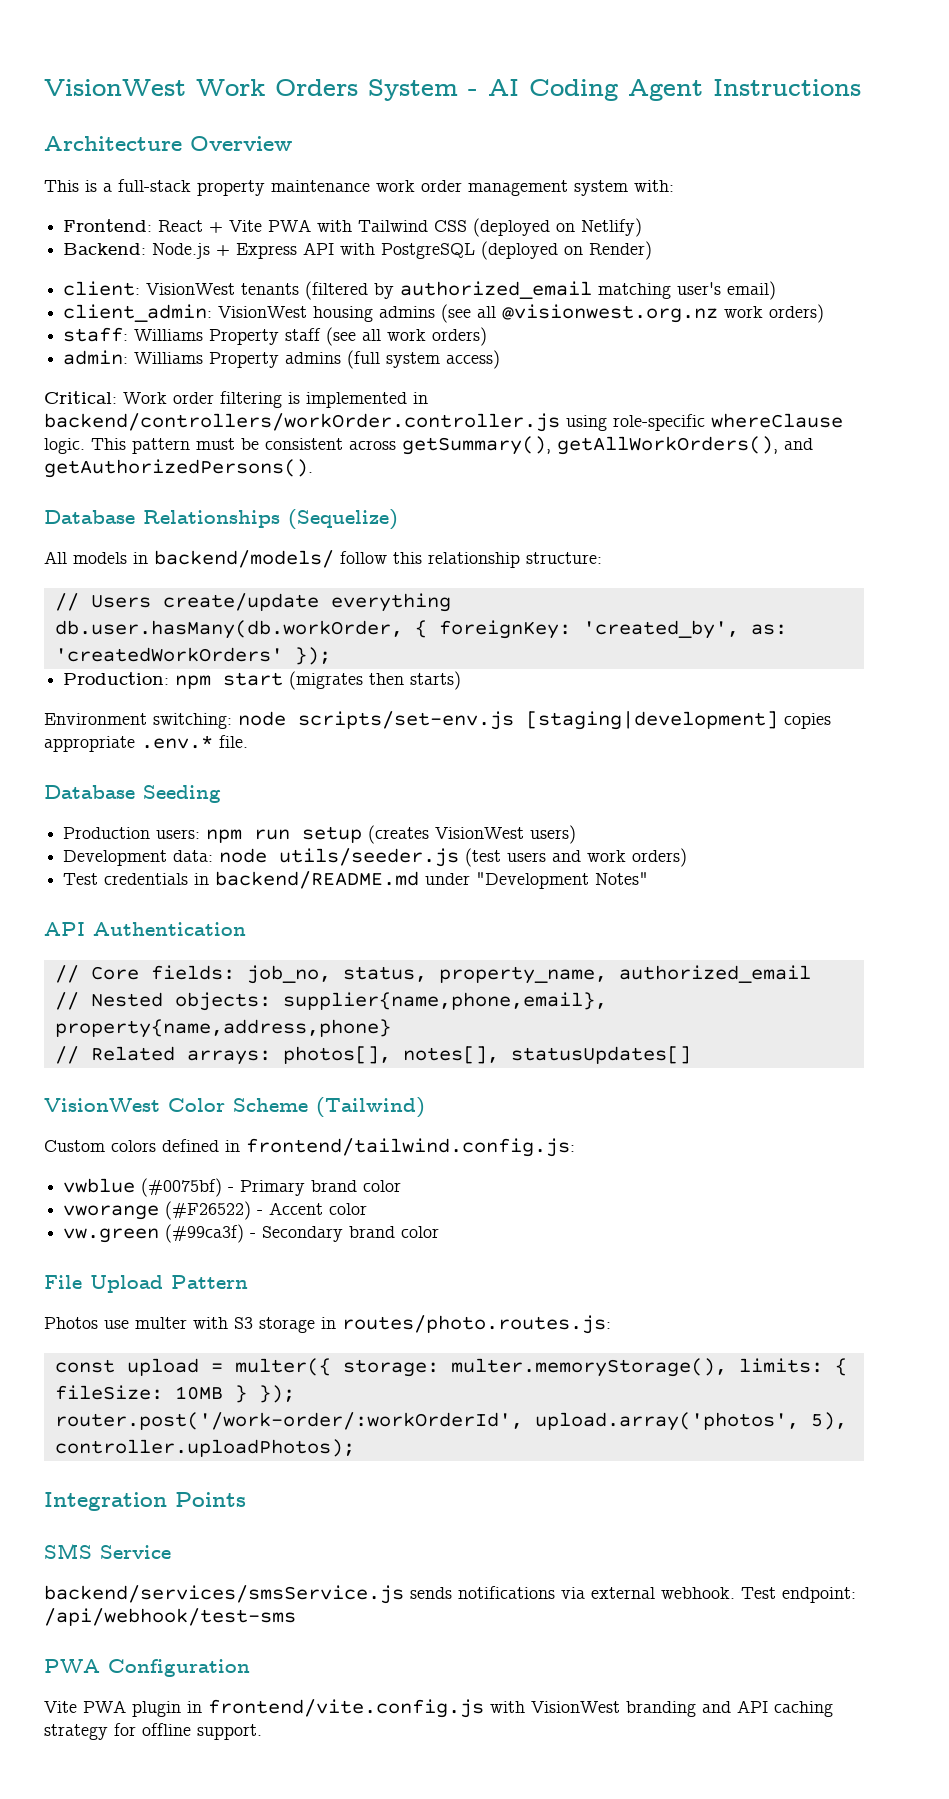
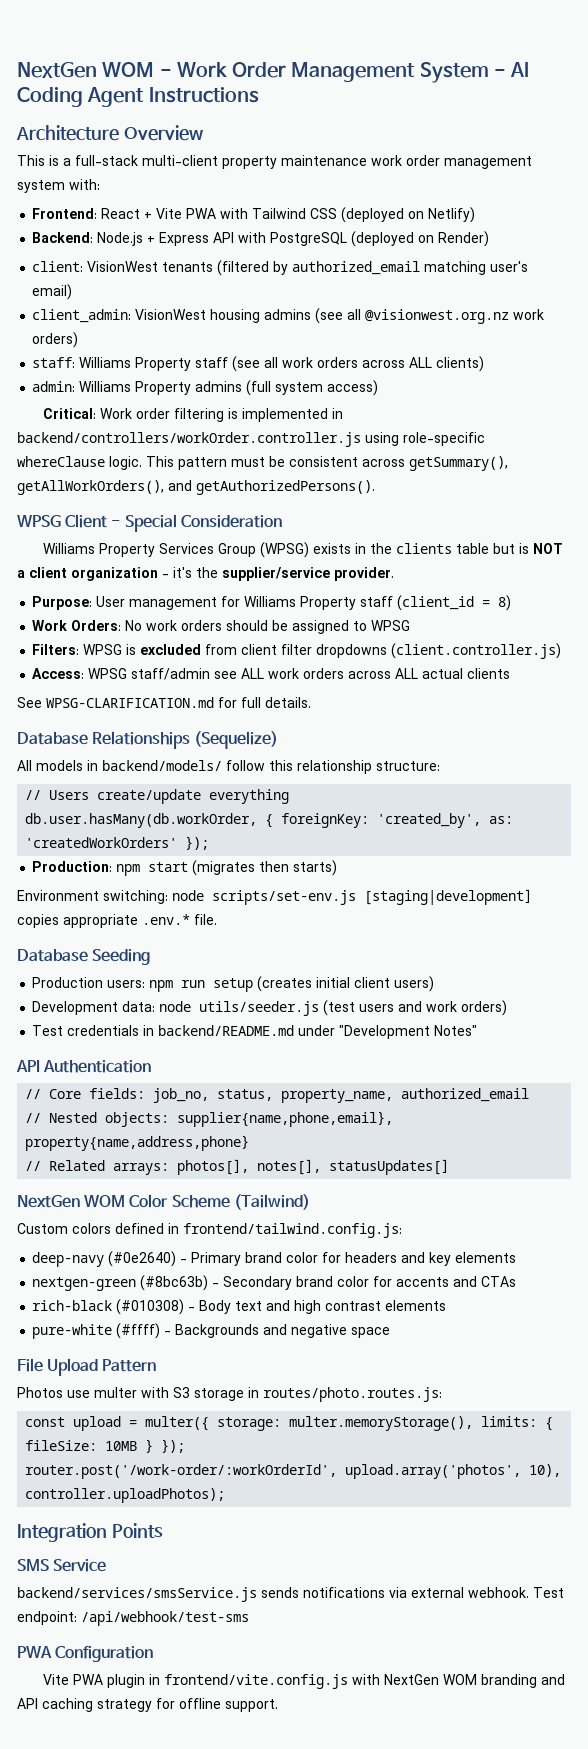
- VisionWest Work Orders System - AI Coding Agent Instructions
+ NextGen WOM - Work Order Management System - AI Coding Agent Instructions
- This is a full-stack property maintenance work order management system with:
+ This is a full-stack multi-client property maintenance work order management system with:
- staff: Williams Property staff (see all work orders)
+ staff: Williams Property staff (see all work orders across ALL clients)
+ WPSG Client - Special Consideration
+ Williams Property Services Group (WPSG) exists in the clients table but is NOT a client organization - it's the supplier/service provider.
+ Purpose: User management for Williams Property staff (client_id = 8)
+ Work Orders: No work orders should be assigned to WPSG
+ Filters: WPSG is excluded from client filter dropdowns (client.controller.js)
+ Access: WPSG staff/admin see ALL work orders across ALL actual clients
+ See WPSG-CLARIFICATION.md for full details.
- Production users: npm run setup (creates VisionWest users)
+ Production users: npm run setup (creates initial client users)
- VisionWest Color Scheme (Tailwind)
+ NextGen WOM Color Scheme (Tailwind)
- vwblue (#0075bf) - Primary brand color
- vworange (#F26522) - Accent color
- vw.green (#99ca3f) - Secondary brand color
+ deep-navy (#0e2640) - Primary brand color for headers and key elements
+ nextgen-green (#8bc63b) - Secondary brand color for accents and CTAs
+ rich-black (#010308) - Body text and high contrast elements
+ pure-white (#ffff) - Backgrounds and negative space
- router.post('/work-order/:workOrderId', upload.array('photos', 5), controller.uploadPhotos);
+ router.post('/work-order/:workOrderId', upload.array('photos', 10), controller.uploadPhotos);
- Vite PWA plugin in frontend/vite.config.js with VisionWest branding and API caching strategy for offline support.
+ Vite PWA plugin in frontend/vite.config.js with NextGen WOM branding and API caching strategy for offline support.

